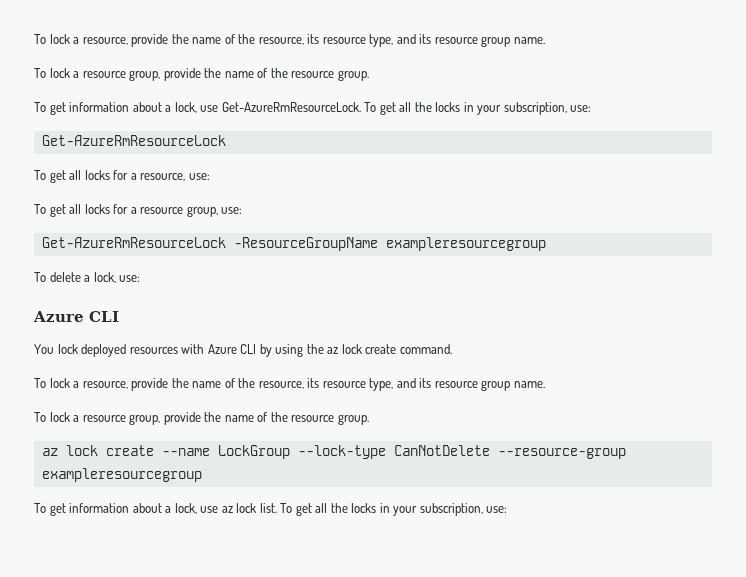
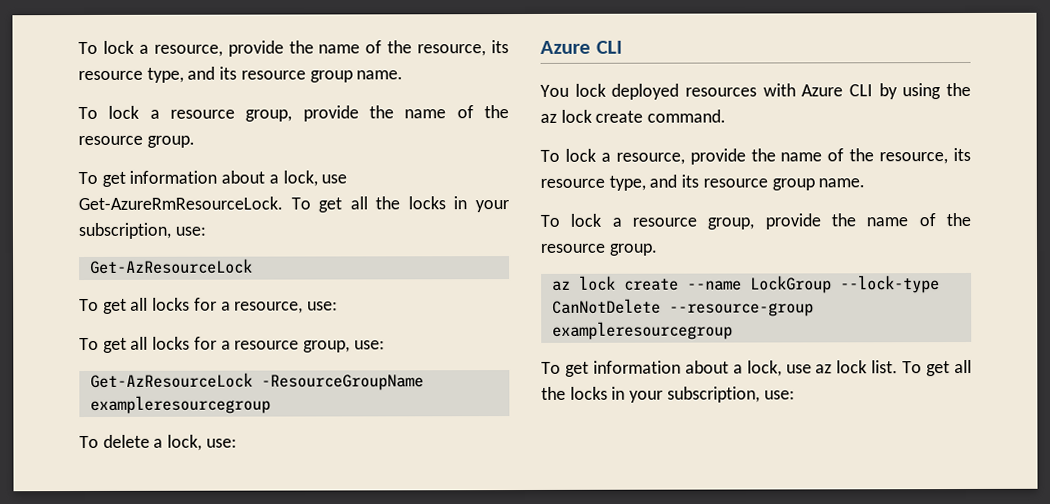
  To get information about a lock, use Get-AzureRmResourceLock. To get all the locks in your subscription, use:
- Get-AzureRmResourceLock
+ Get-AzResourceLock
- Get-AzureRmResourceLock -ResourceGroupName exampleresourcegroup
+ Get-AzResourceLock -ResourceGroupName exampleresourcegroup

